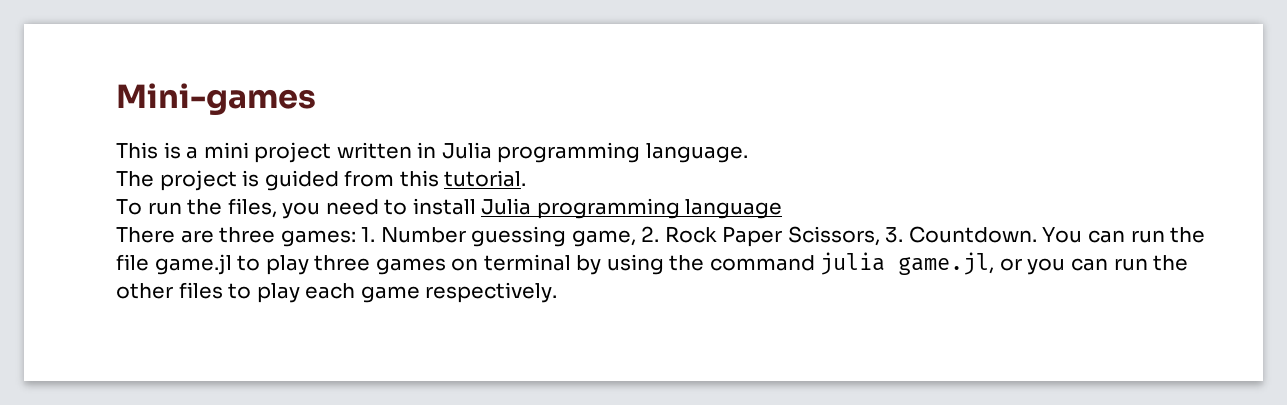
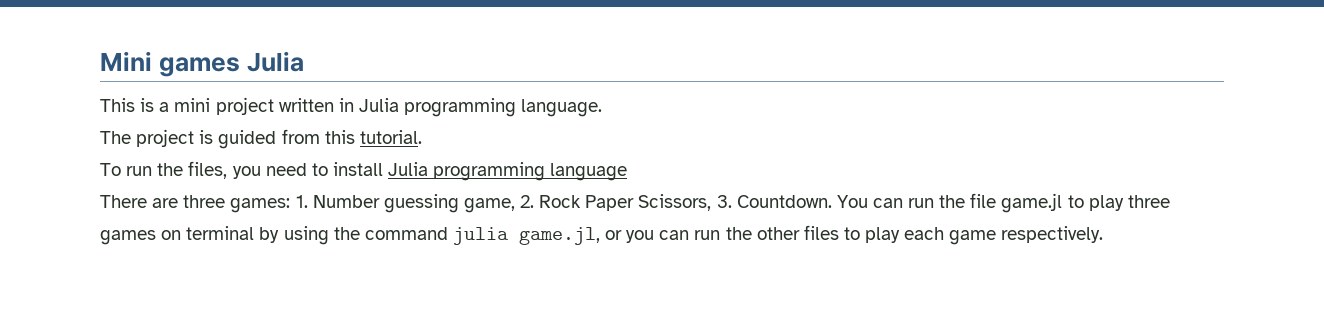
- Mini-games
+ Mini games Julia

